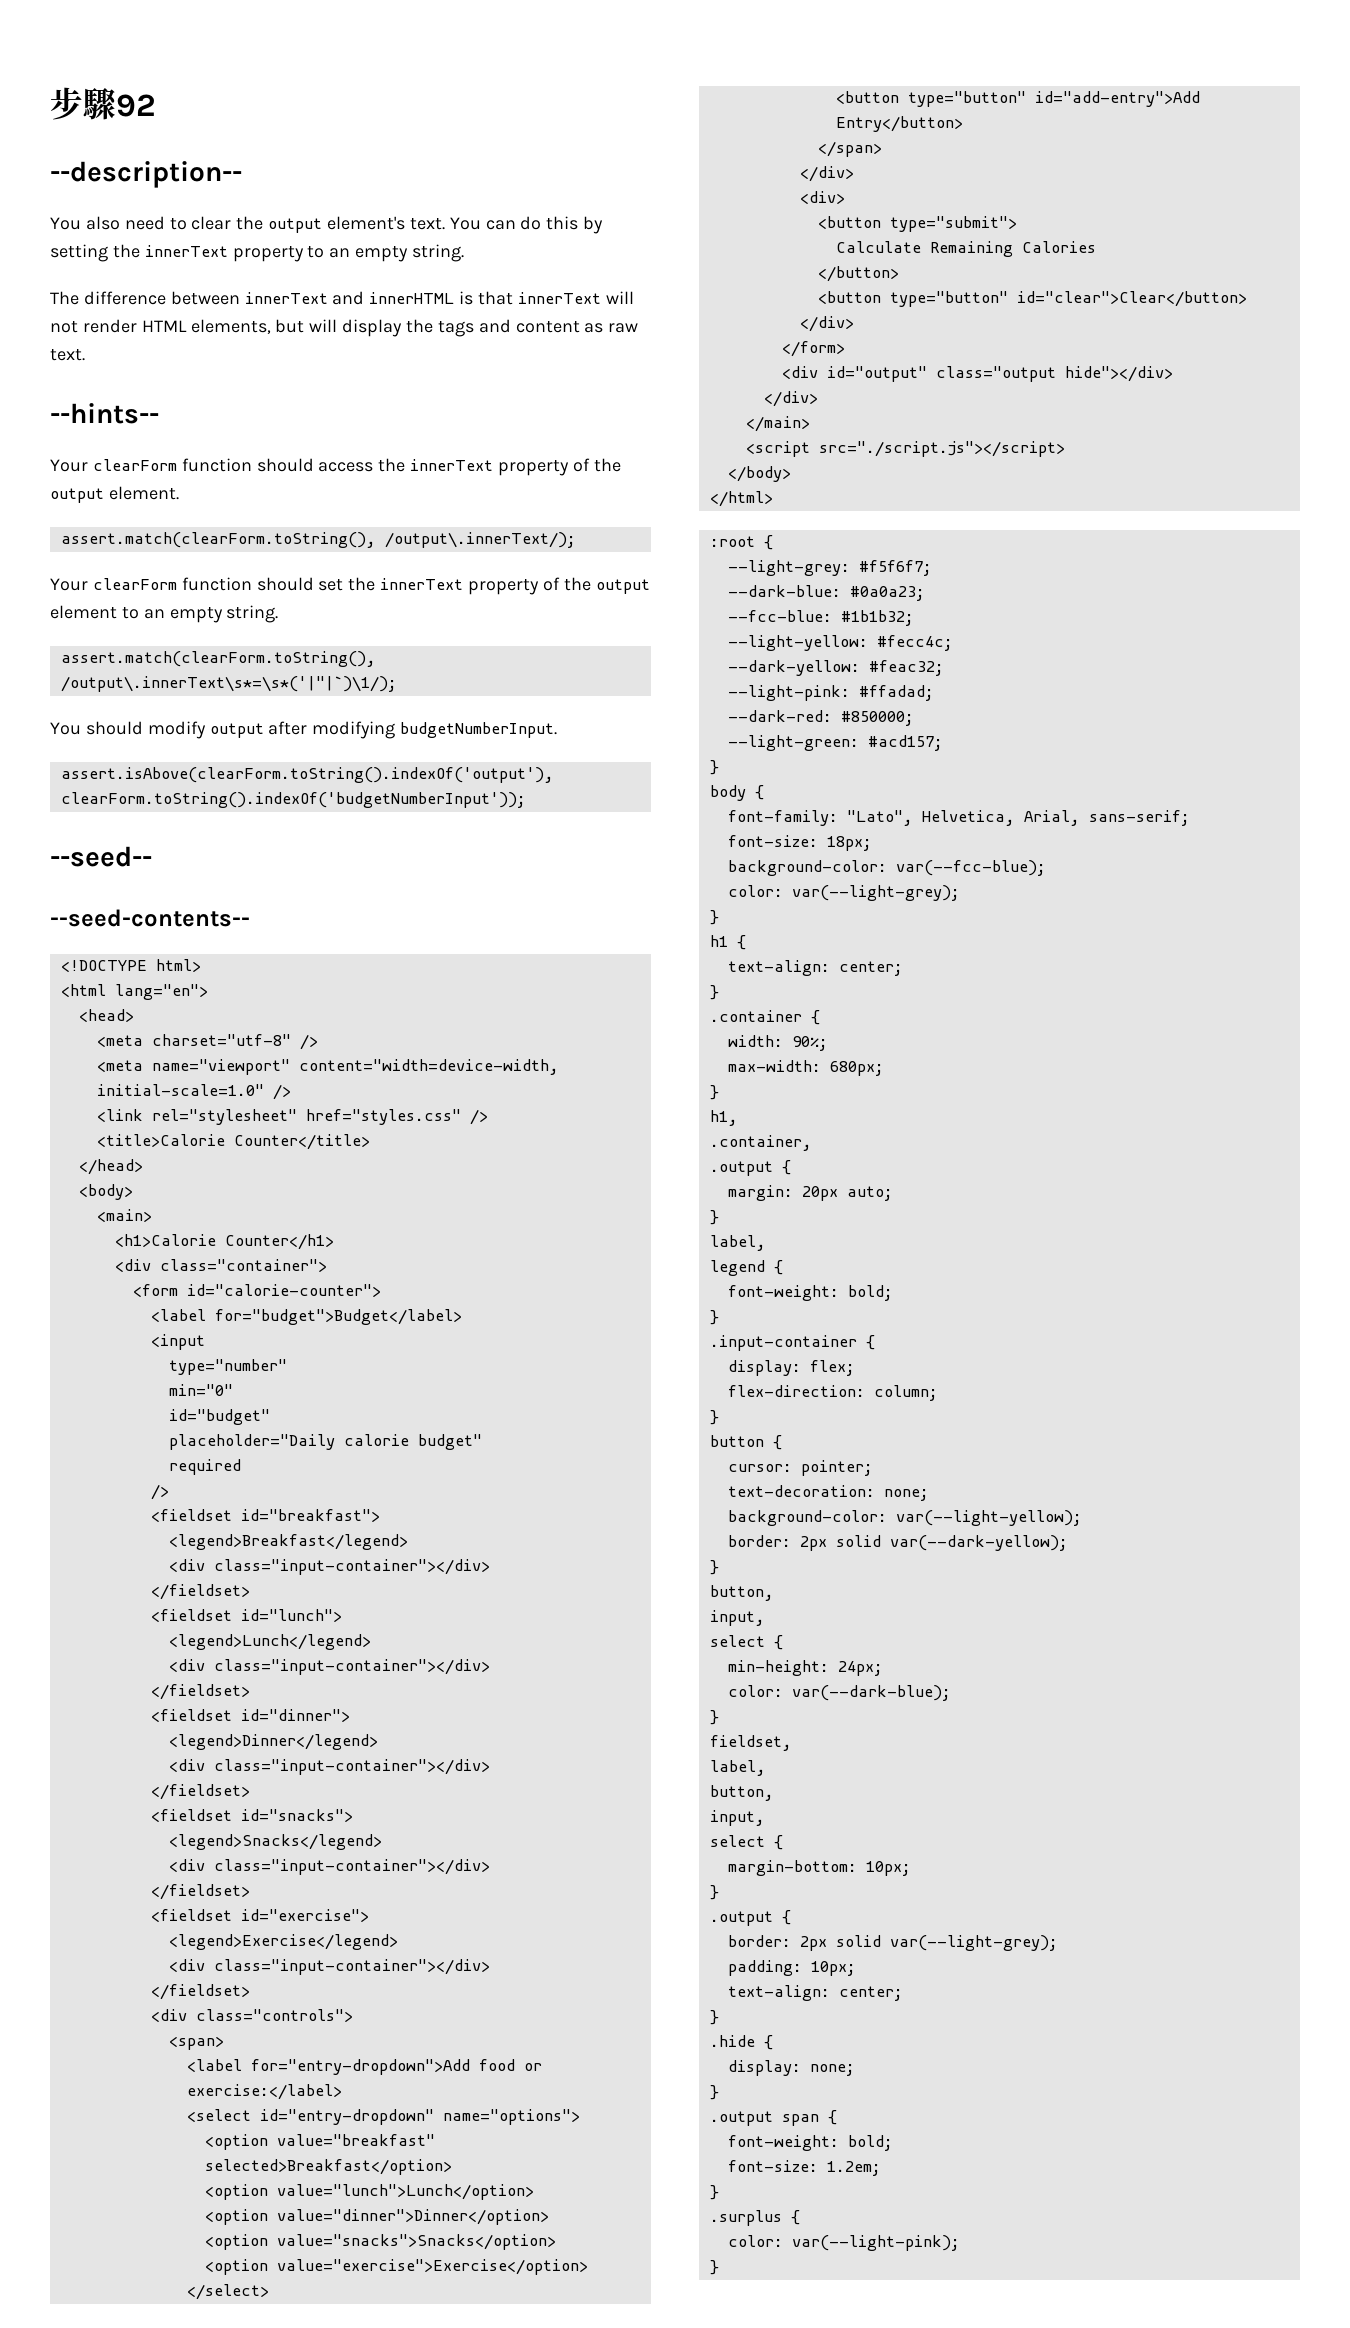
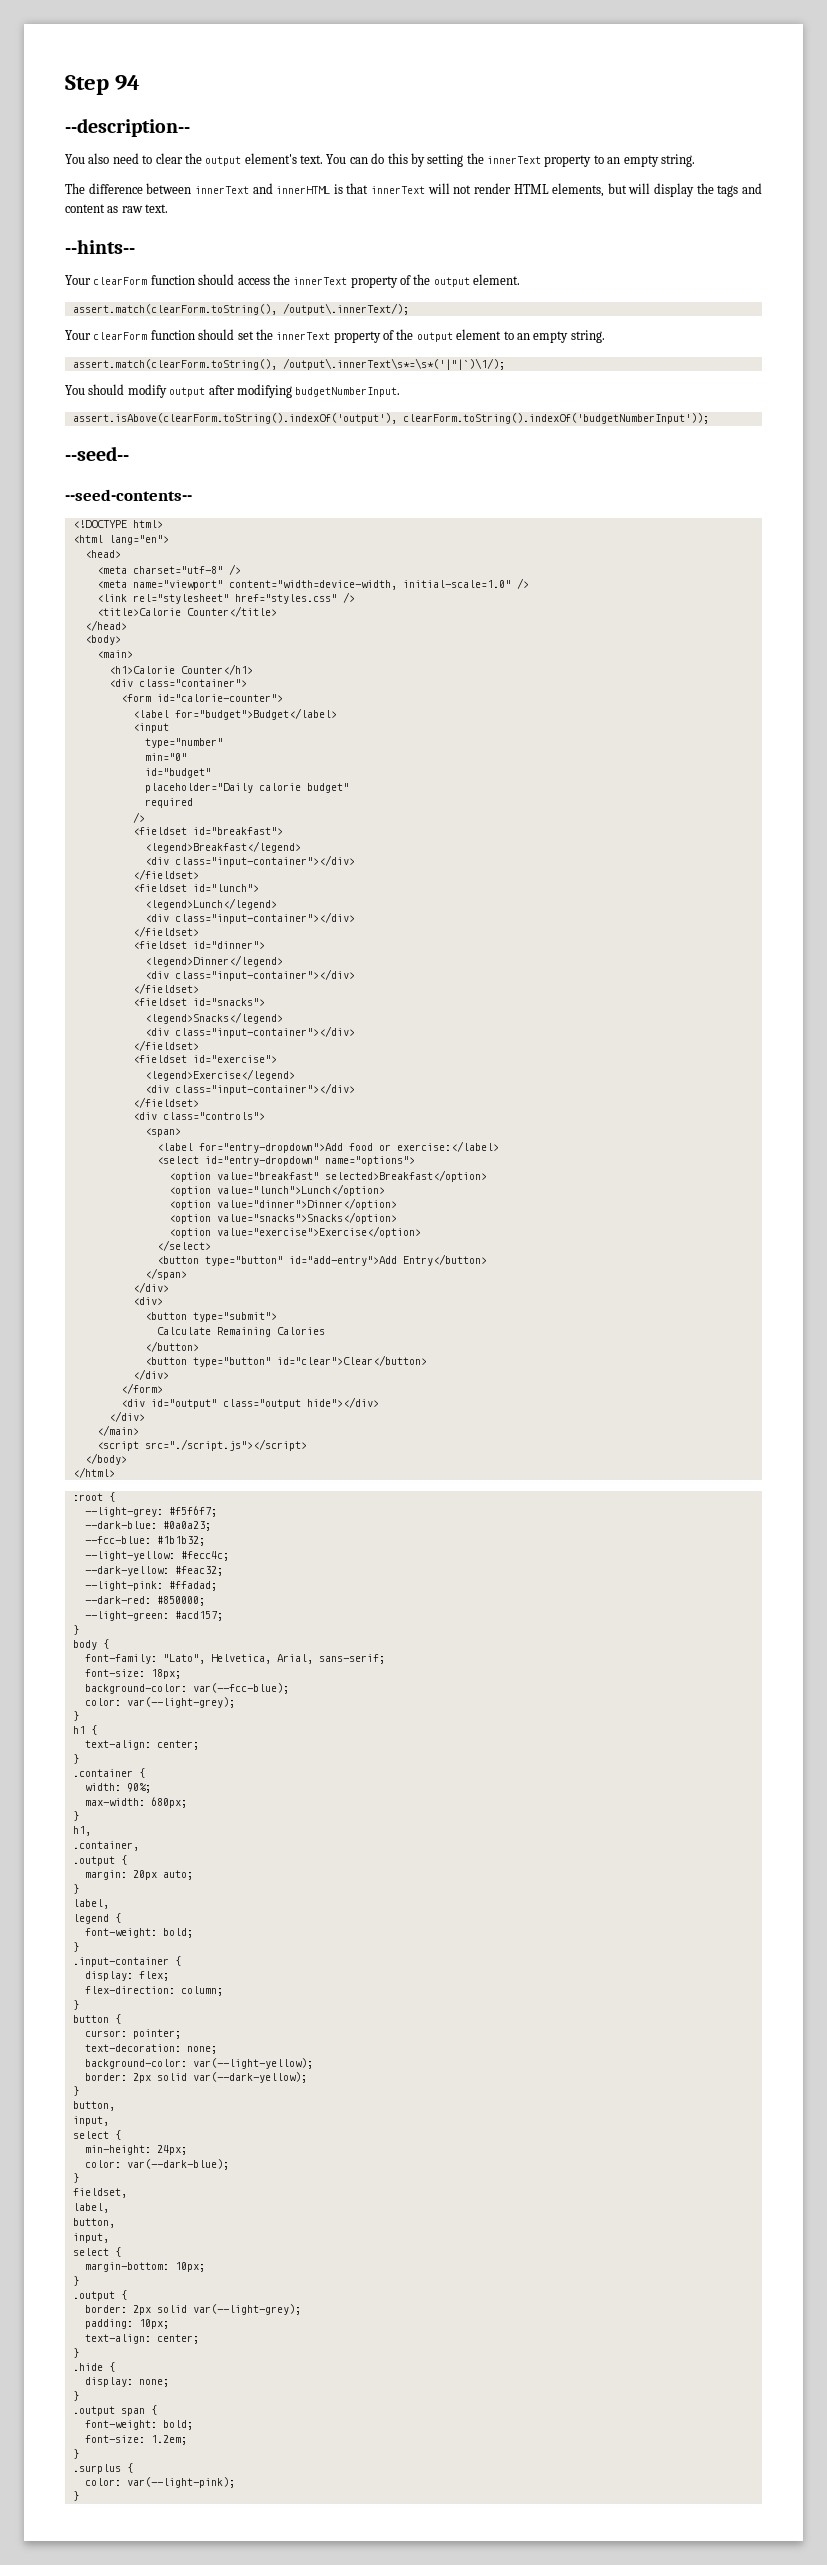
- 步驟92
+ Step 94

